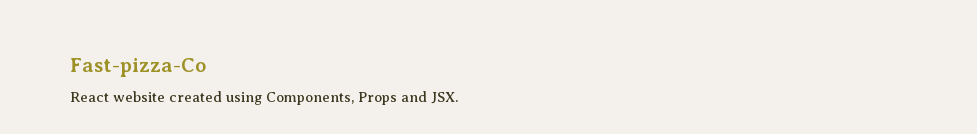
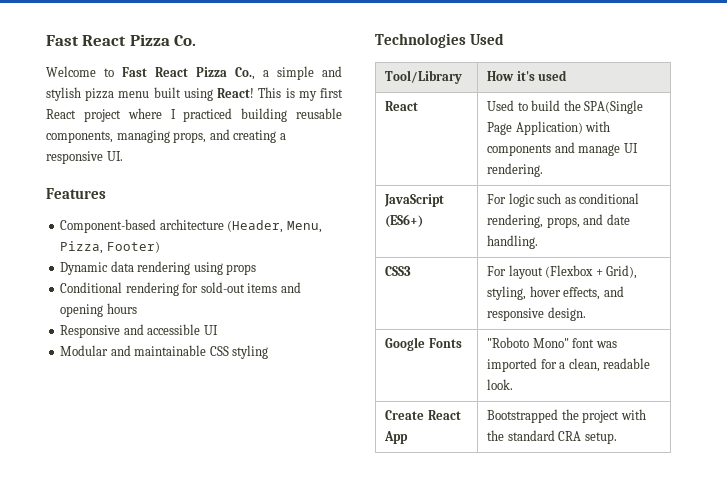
- Fast-pizza-Co
- React website created using Components, Props and JSX.
+ Fast React Pizza Co.
+ Welcome to Fast React Pizza Co., a simple and stylish pizza menu built using React! This is my first React project where I practiced building reusable components, managing props, and creating a responsive UI.
+ Features
+ Component-based architecture (Header, Menu, Pizza, Footer)
+ Dynamic data rendering using props
+ Conditional rendering for sold-out items and opening hours
+ Responsive and accessible UI
+ Modular and maintainable CSS styling
+ Technologies Used
+ Tool/Library | How it's used
+ React | Used to build the SPA(Single Page Application) with components and manage UI rendering.
+ JavaScript (ES6+) | For logic such as conditional rendering, props, and date handling.
+ CSS3 | For layout (Flexbox + Grid), styling, hover effects, and responsive design.
+ Google Fonts | "Roboto Mono" font was imported for a clean, readable look.
+ Create React App | Bootstrapped the project with the standard CRA setup.

